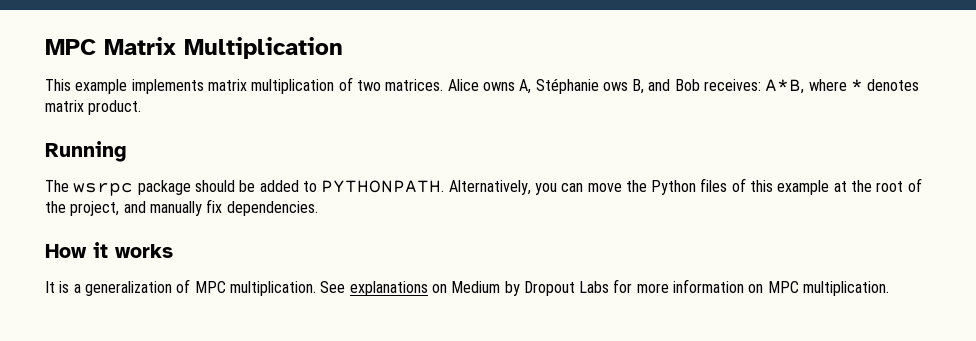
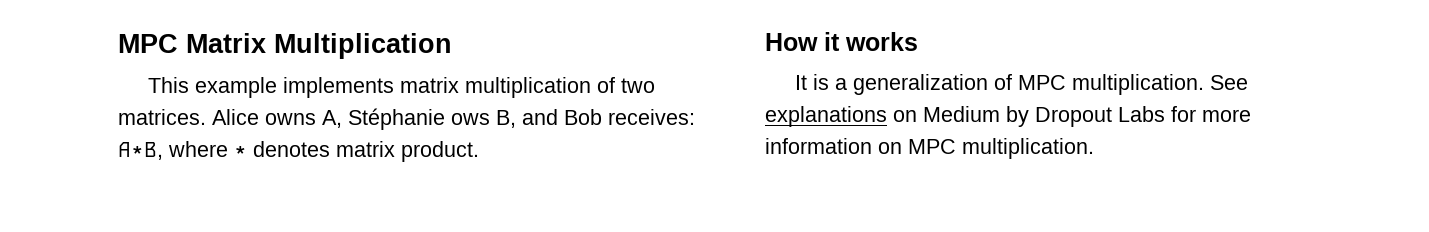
- Running
- The wsrpc package should be added to PYTHONPATH. Alternatively, you can move the Python files of this example at the root of the project, and manually fix dependencies.

